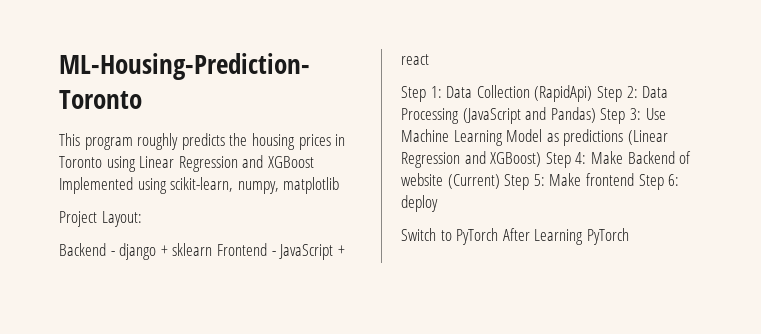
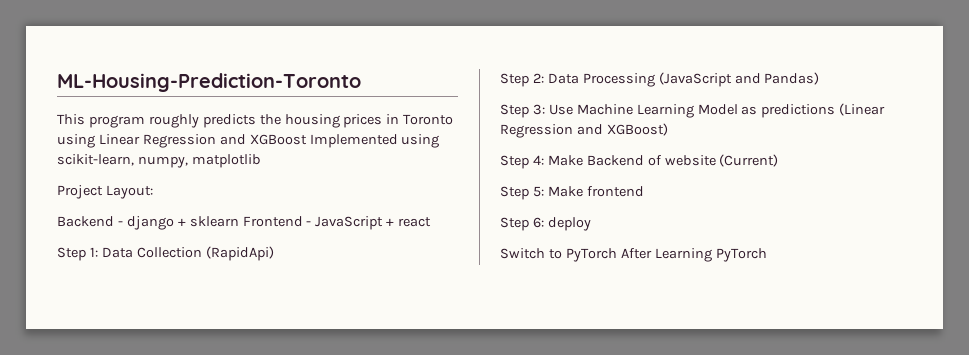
- Step 1: Data Collection (RapidApi) Step 2: Data Processing (JavaScript and Pandas) Step 3: Use Machine Learning Model as predictions (Linear Regression and XGBoost) Step 4: Make Backend of website (Current) Step 5: Make frontend Step 6: deploy
+ Step 1: Data Collection (RapidApi)
+ Step 2: Data Processing (JavaScript and Pandas)
+ Step 3: Use Machine Learning Model as predictions (Linear Regression and XGBoost)
+ Step 4: Make Backend of website (Current)
+ Step 5: Make frontend
+ Step 6: deploy

